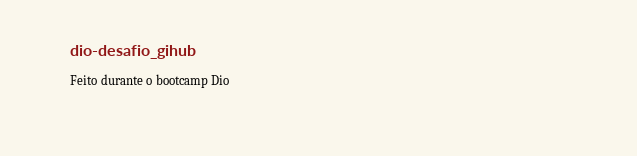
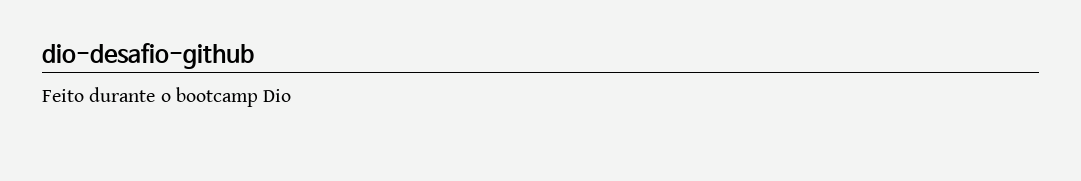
- dio-desafio_gihub
+ dio-desafio-github

